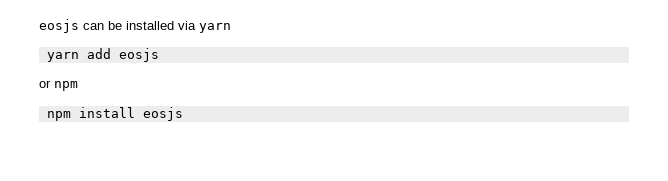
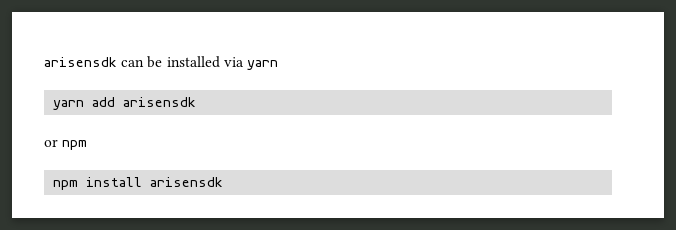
- eosjs can be installed via yarn
+ arisensdk can be installed via yarn
- yarn add eosjs
+ yarn add arisensdk
- npm install eosjs
+ npm install arisensdk

